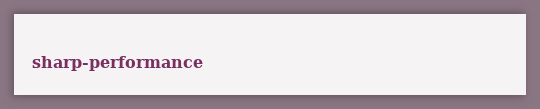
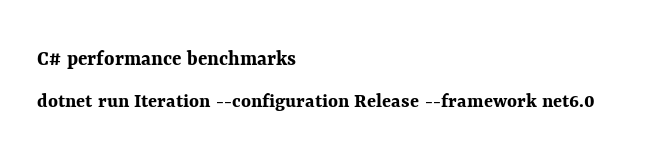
- sharp-performance
+ C# performance benchmarks
+ dotnet run Iteration --configuration Release --framework net6.0

